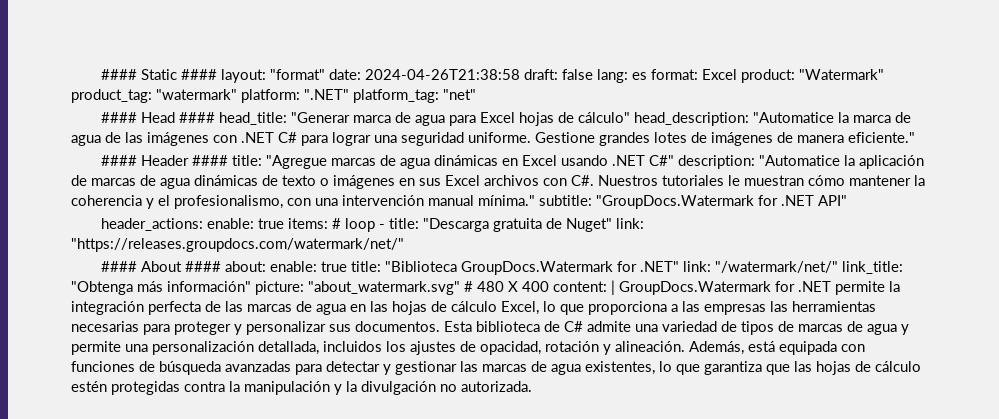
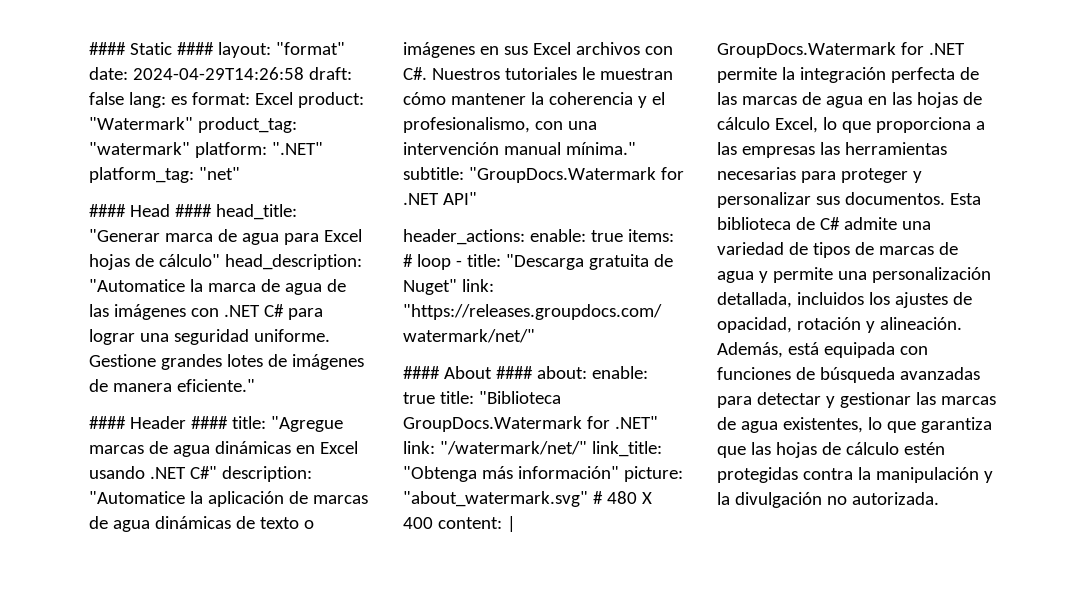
- #### Static #### layout: "format" date: 2024-04-26T21:38:58 draft: false lang: es format: Excel product: "Watermark" product_tag: "watermark" platform: ".NET" platform_tag: "net"
+ #### Static #### layout: "format" date: 2024-04-29T14:26:58 draft: false lang: es format: Excel product: "Watermark" product_tag: "watermark" platform: ".NET" platform_tag: "net"

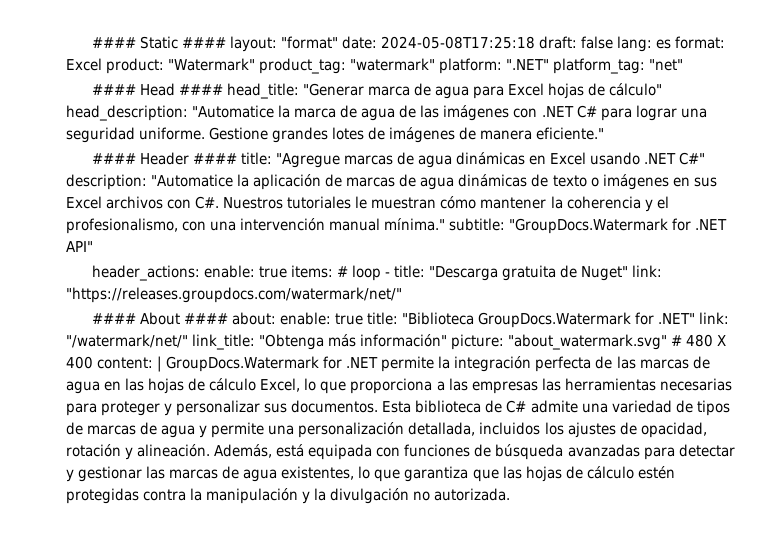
- #### Static #### layout: "format" date: 2024-04-29T14:26:58 draft: false lang: es format: Excel product: "Watermark" product_tag: "watermark" platform: ".NET" platform_tag: "net"
+ #### Static #### layout: "format" date: 2024-05-08T17:25:18 draft: false lang: es format: Excel product: "Watermark" product_tag: "watermark" platform: ".NET" platform_tag: "net"

